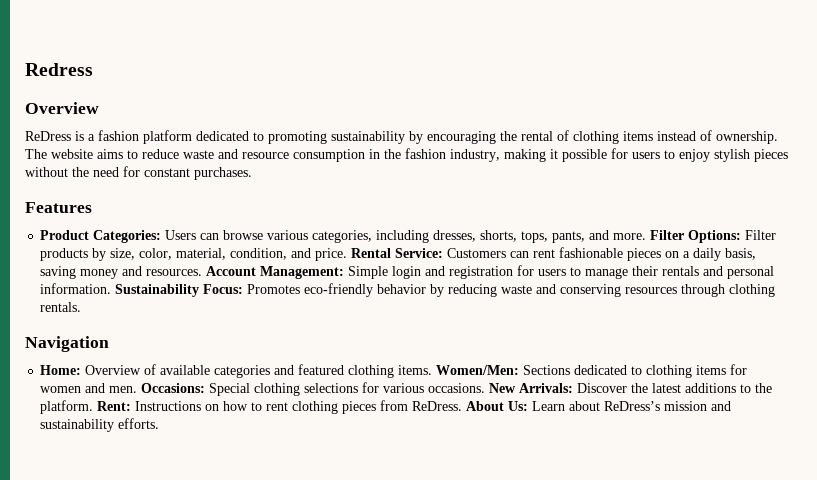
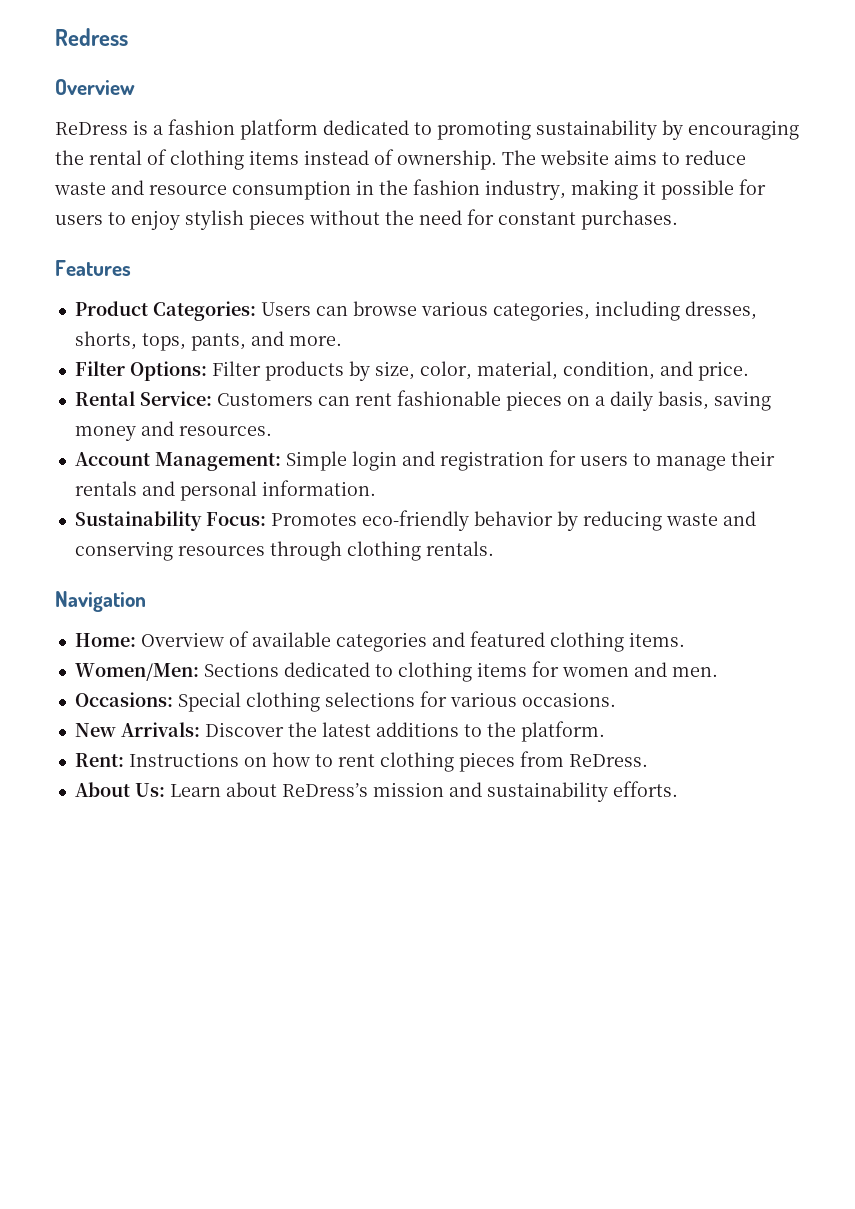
- Users can browse various categories, including dresses, shorts, tops, pants, and more. Filter Options:
+ Users can browse various categories, including dresses, shorts, tops, pants, and more.
+ Filter Options:
- Filter products by size, color, material, condition, and price. Rental Service:
+ Filter products by size, color, material, condition, and price.
+ Rental Service:
- Customers can rent fashionable pieces on a daily basis, saving money and resources. Account Management:
+ Customers can rent fashionable pieces on a daily basis, saving money and resources.
+ Account Management:
- Simple login and registration for users to manage their rentals and personal information. Sustainability Focus:
+ Simple login and registration for users to manage their rentals and personal information.
+ Sustainability Focus:
- Home: Overview of available categories and featured clothing items. Women/Men: Sections dedicated to clothing items for women and men. Occasions: Special clothing selections for various occasions. New Arrivals: Discover the latest additions to the platform. Rent: Instructions on how to rent clothing pieces from ReDress. About Us: Learn about ReDress’s mission and sustainability efforts.
+ Home: Overview of available categories and featured clothing items.
+ Women/Men: Sections dedicated to clothing items for women and men.
+ Occasions: Special clothing selections for various occasions.
+ New Arrivals: Discover the latest additions to the platform.
+ Rent: Instructions on how to rent clothing pieces from ReDress.
+ About Us: Learn about ReDress’s mission and sustainability efforts.

